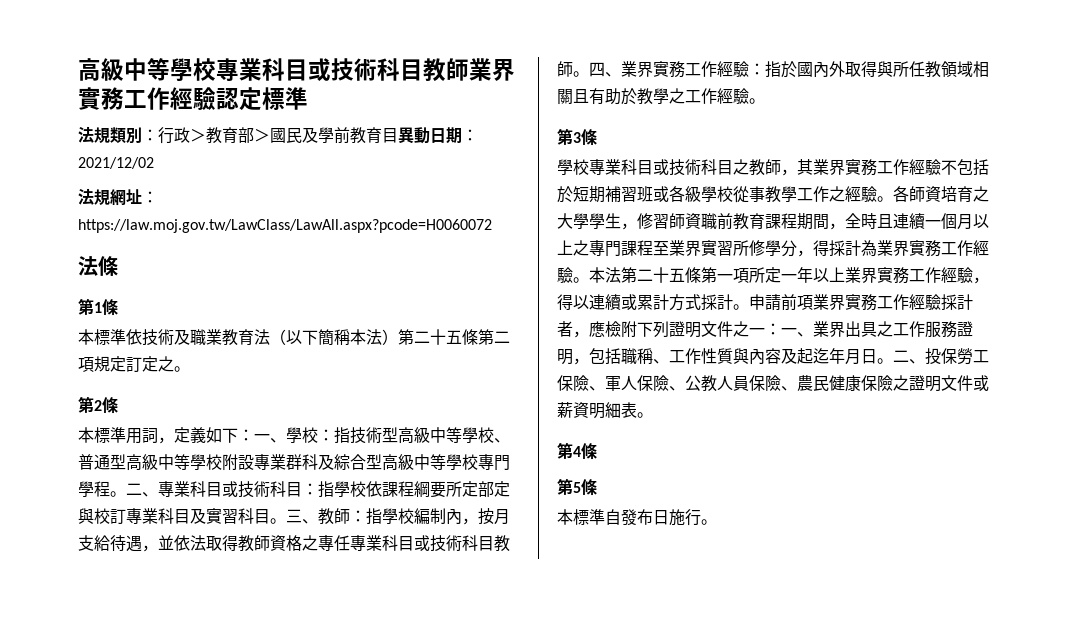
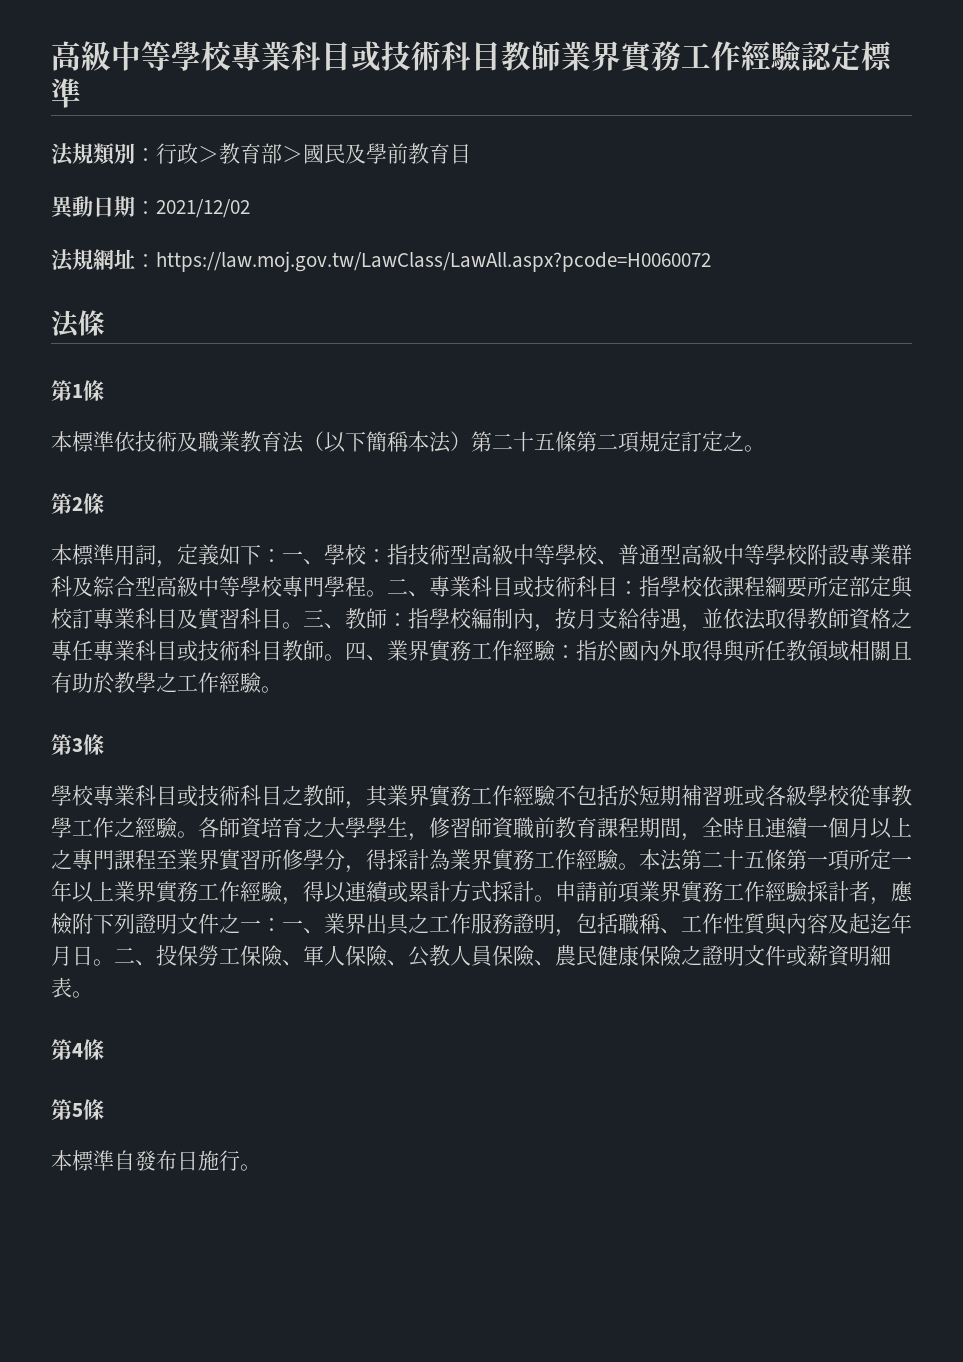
- 法規類別：行政＞教育部＞國民及學前教育目異動日期：2021/12/02
+ 法規類別：行政＞教育部＞國民及學前教育目
+ 異動日期：2021/12/02

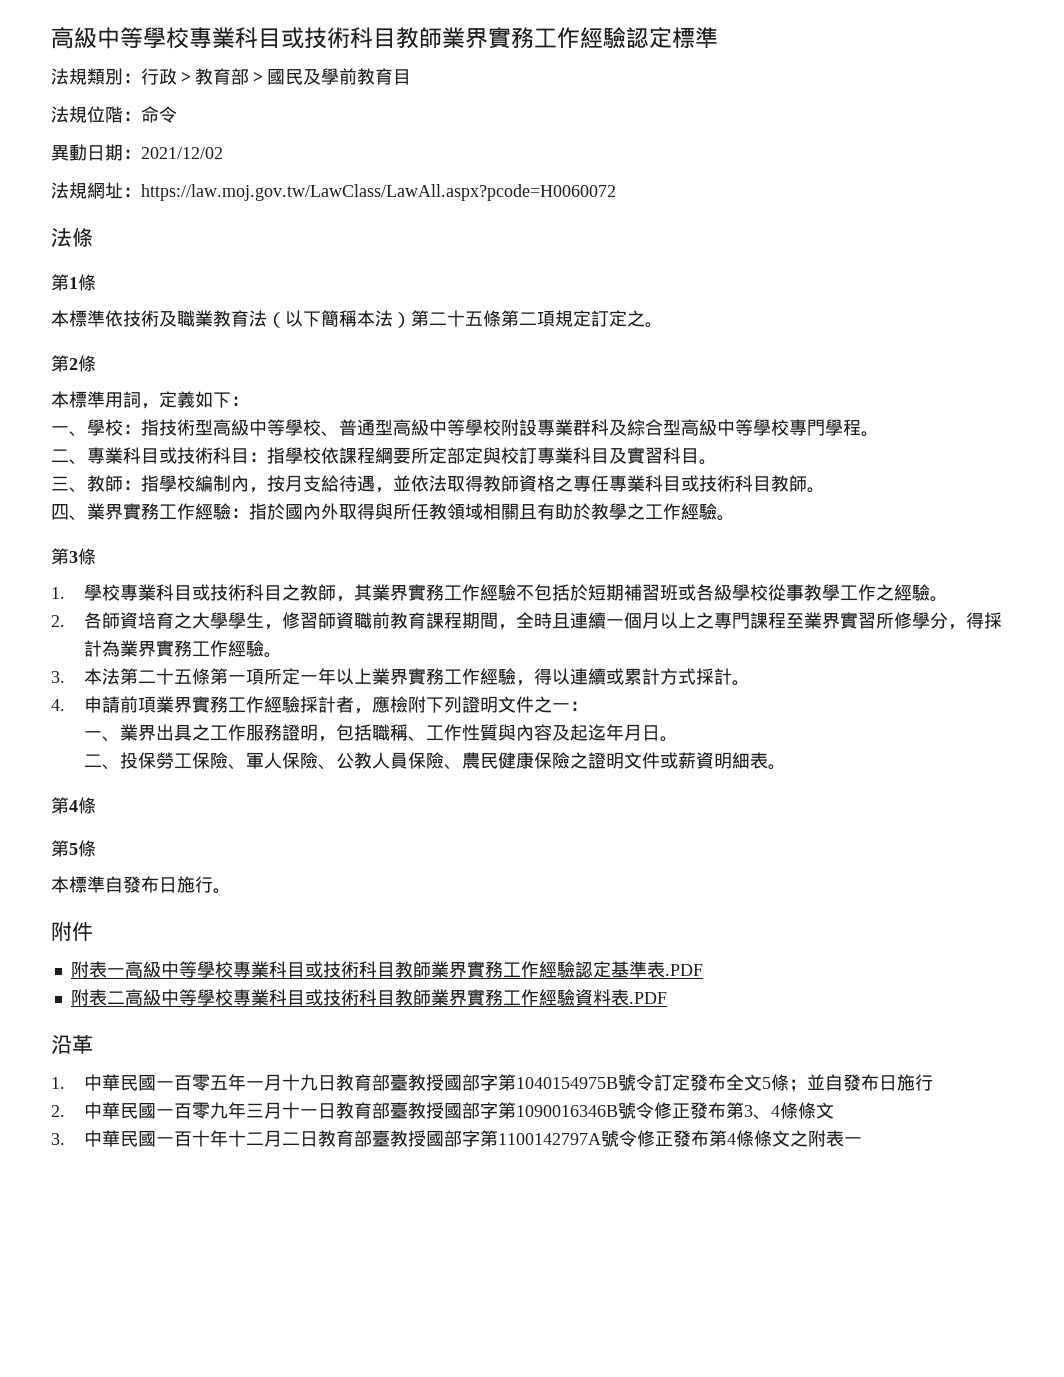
+ 法規位階：命令
- 本標準用詞，定義如下：一、學校：
+ 本標準用詞，定義如下：
+ 一、學校：
- 指技術型高級中等學校、普通型高級中等學校附設專業群科及綜合型高級中等學校專門學程。二、專業科目或技術科目：
+ 指技術型高級中等學校、普通型高級中等學校附設專業群科及綜合型高級中等學校專門學程。
+ 二、專業科目或技術科目：
- 指學校依課程綱要所定部定與校訂專業科目及實習科目。三、教師：
+ 指學校依課程綱要所定部定與校訂專業科目及實習科目。
+ 三、教師：
- 指學校編制內，按月支給待遇，並依法取得教師資格之專任專業科目或技術科目教師。四、業界實務工作經驗：
+ 指學校編制內，按月支給待遇，並依法取得教師資格之專任專業科目或技術科目教師。
+ 四、業界實務工作經驗：
- 學校專業科目或技術科目之教師，其業界實務工作經驗不包括於短期補習班或各級學校從事教學工作之經驗。各師資培育之大學學生，修習師資職前教育課程期間，全時且連續一個月以上之專門課程至業界實習所修學分，得採計為業界實務工作經驗。本法第二十五條第一項所定一年以上業界實務工作經驗，得以連續或累計方式採計。申請前項業界實務工作經驗採計者，應檢附下列證明文件之一：一、業界出具之工作服務證明，包括職稱、工作性質與內容及起迄年月日。二、投保勞工保險、軍人保險、公教人員保險、農民健康保險之證明文件或薪資明細表。
+ 1.學校專業科目或技術科目之教師，其業界實務工作經驗不包括於短期補習班或各級學校從事教學工作之經驗。
+ 2.各師資培育之大學學生，修習師資職前教育課程期間，全時且連續一個月以上之專門課程至業界實習所修學分，得採計為業界實務工作經驗。
+ 3.本法第二十五條第一項所定一年以上業界實務工作經驗，得以連續或累計方式採計。
+ 4.申請前項業界實務工作經驗採計者，應檢附下列證明文件之一：
+ 一、業界出具之工作服務證明，包括職稱、工作性質與內容及起迄年月日。
+ 二、投保勞工保險、軍人保險、公教人員保險、農民健康保險之證明文件或薪資明細表。
+ 附件
+ 附表一高級中等學校專業科目或技術科目教師業界實務工作經驗認定基準表.PDF
+ 附表二高級中等學校專業科目或技術科目教師業界實務工作經驗資料表.PDF
+ 沿革
+ 1.中華民國一百零五年一月十九日教育部臺教授國部字第1040154975B號令訂定發布全文5條；並自發布日施行
+ 2.中華民國一百零九年三月十一日教育部臺教授國部字第1090016346B號令修正發布第3、4條條文
+ 3.中華民國一百十年十二月二日教育部臺教授國部字第1100142797A號令修正發布第4條條文之附表一

